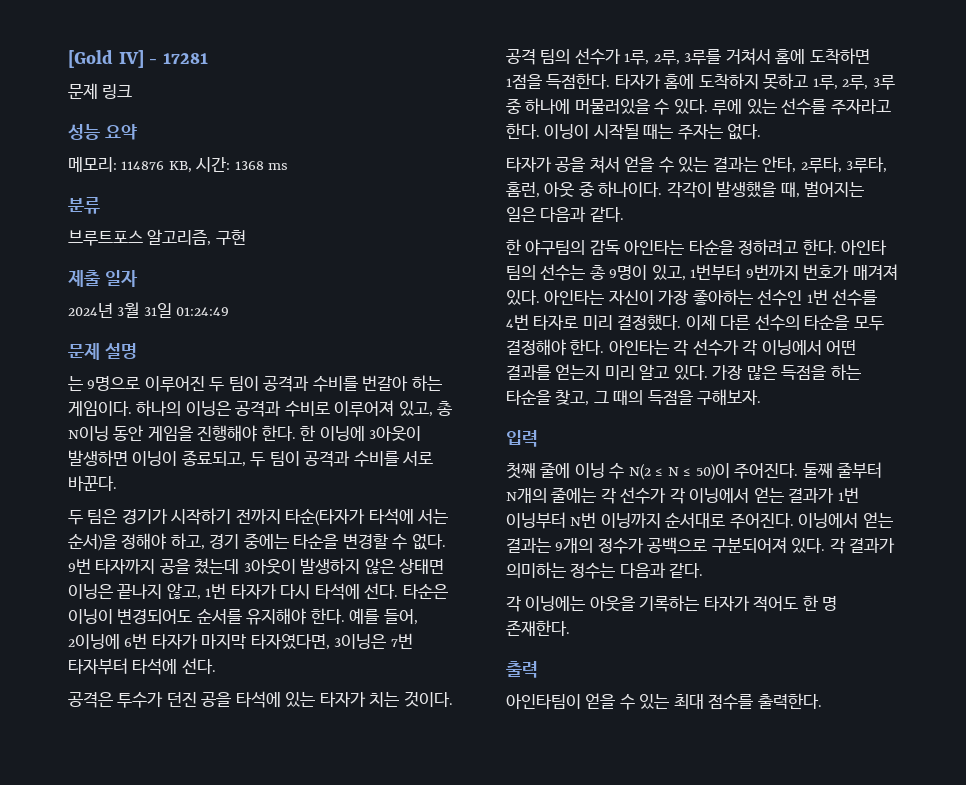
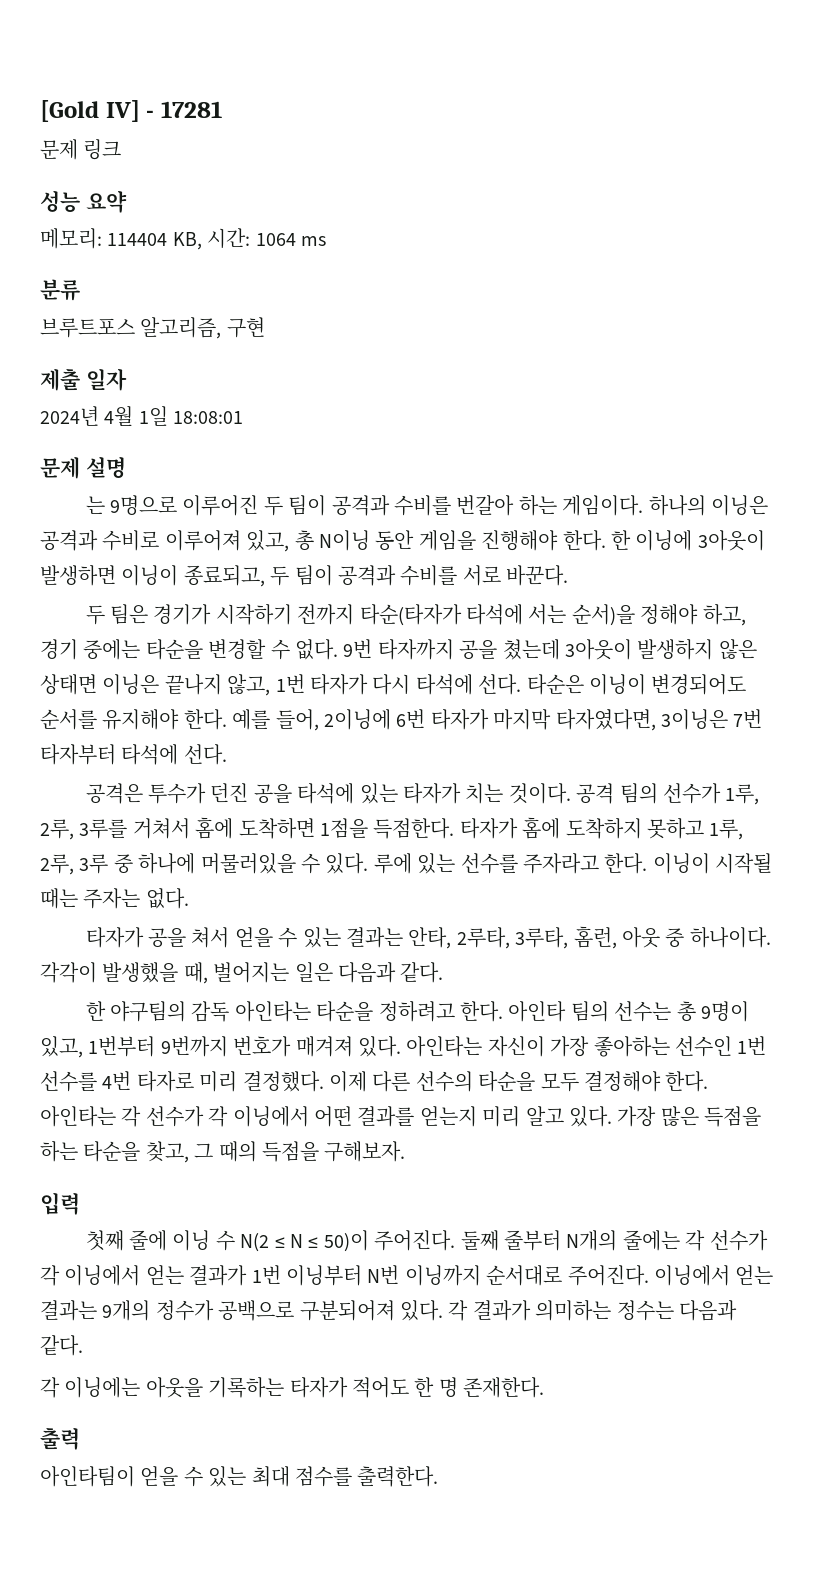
- 메모리: 114876 KB, 시간: 1368 ms
+ 메모리: 114404 KB, 시간: 1064 ms
- 2024년 3월 31일 01:24:49
+ 2024년 4월 1일 18:08:01

